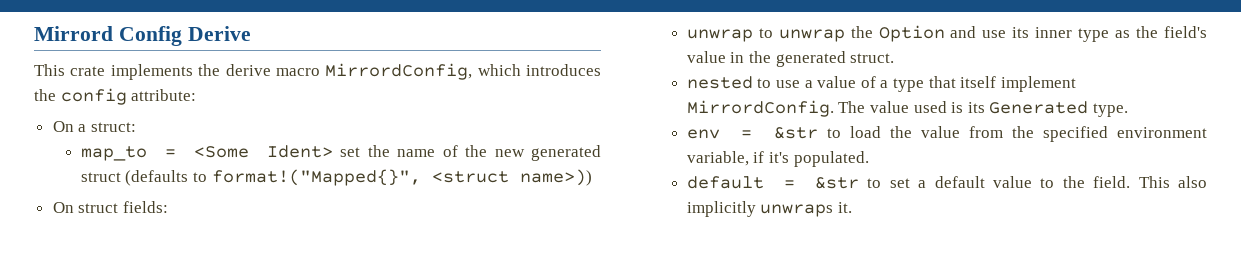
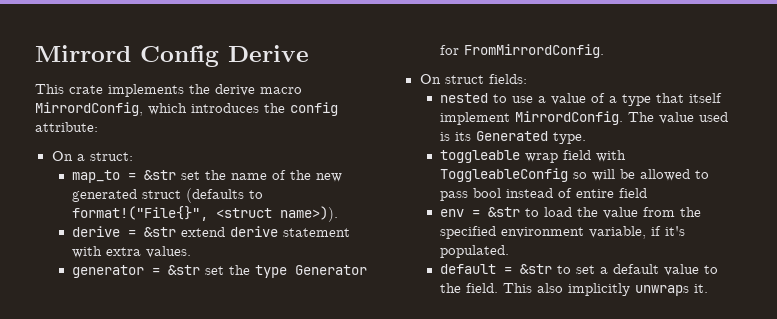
- map_to = <Some Ident> set the name of the new generated struct (defaults to format!("Mapped{}", <struct name>))
+ map_to = &str set the name of the new generated struct (defaults to format!("File{}", <struct name>)).
+ derive = &str extend derive statement with extra values.
+ generator = &str set the type Generator for FromMirrordConfig.
  On struct fields:
- unwrap to unwrap the Option and use its inner type as the field's value in the generated struct.
+ toggleable wrap field with ToggleableConfig so will be allowed to pass bool instead of entire field

